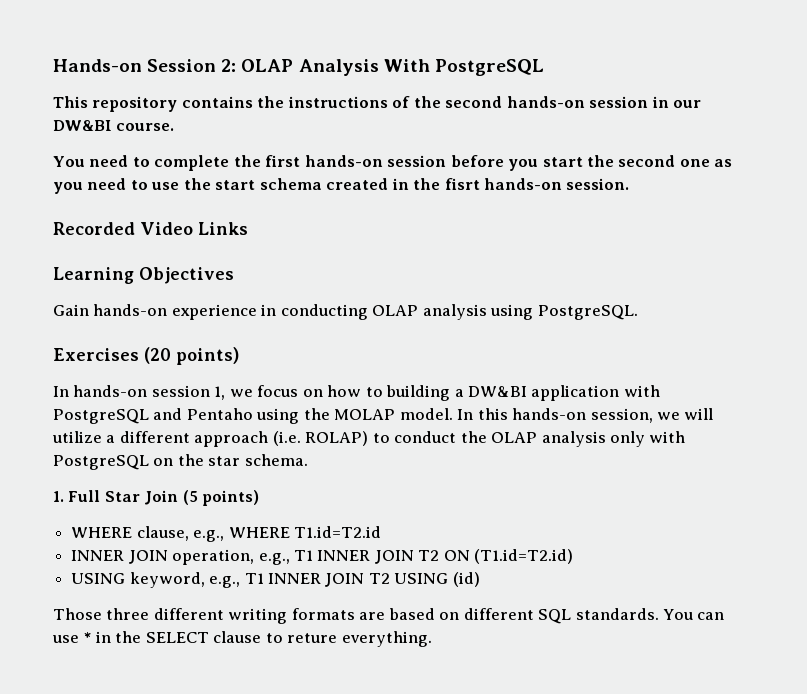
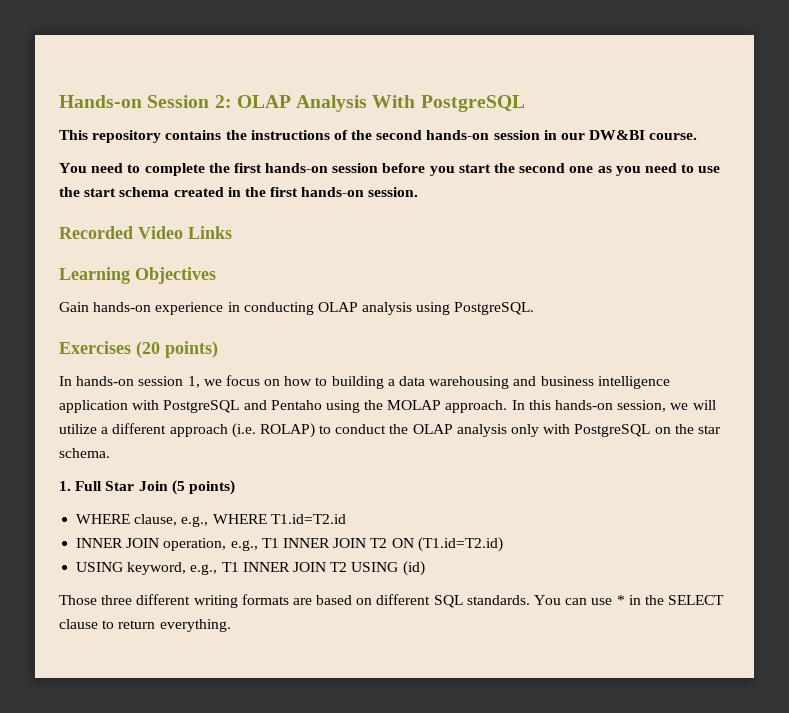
- You need to complete the first hands-on session before you start the second one as you need to use the start schema created in the fisrt hands-on session.
+ You need to complete the first hands-on session before you start the second one as you need to use the start schema created in the first hands-on session.
- In hands-on session 1, we focus on how to building a DW&BI application with PostgreSQL and Pentaho using the MOLAP model.
+ In hands-on session 1, we focus on how to building a data warehousing and business intelligence application with PostgreSQL and Pentaho using the MOLAP approach.
- You can use * in the SELECT clause to reture everything.
+ You can use * in the SELECT clause to return everything.

